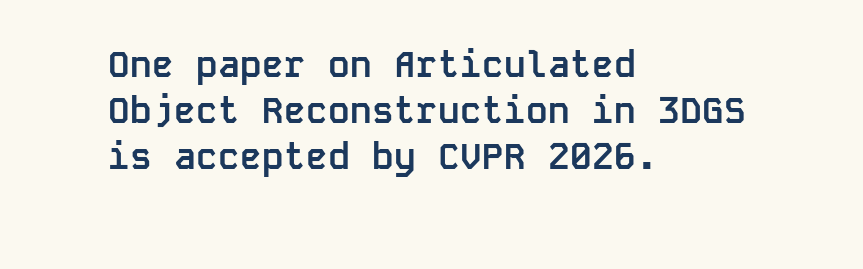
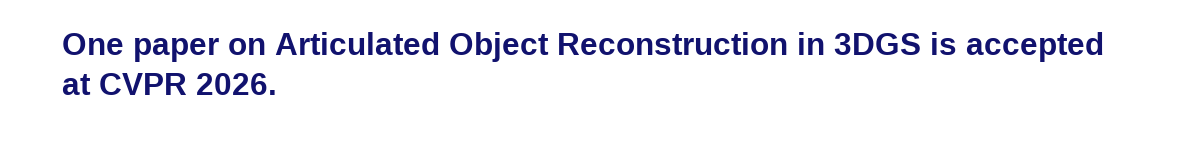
- One paper on Articulated Object Reconstruction in 3DGS is accepted by CVPR 2026.
+ One paper on Articulated Object Reconstruction in 3DGS is accepted at CVPR 2026.

